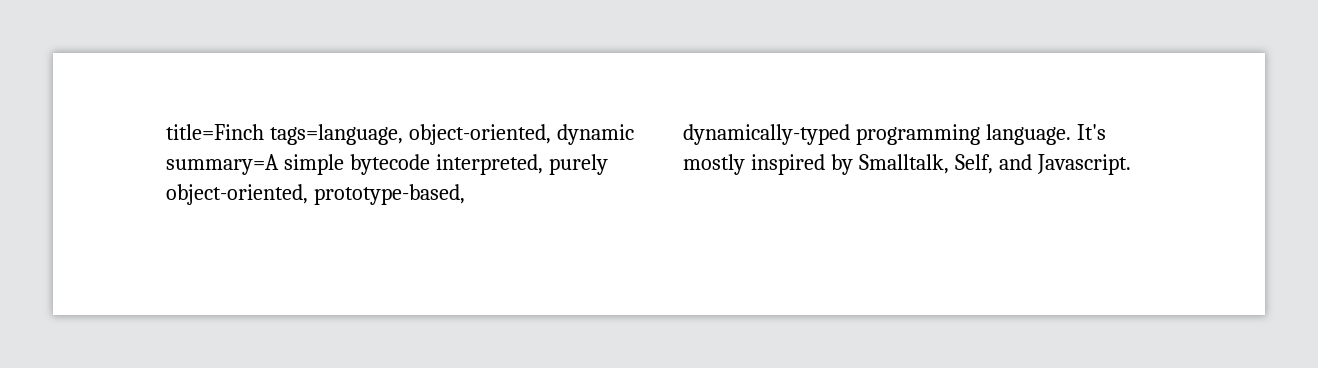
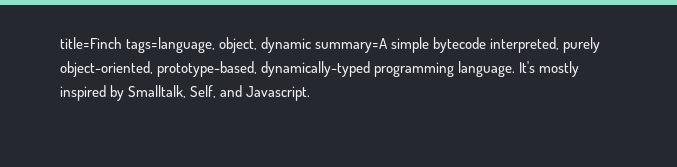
- title=Finch tags=language, object-oriented, dynamic summary=A simple bytecode interpreted, purely object-oriented, prototype-based, dynamically-typed programming language.
+ title=Finch tags=language, object, dynamic summary=A simple bytecode interpreted, purely object-oriented, prototype-based, dynamically-typed programming language.

